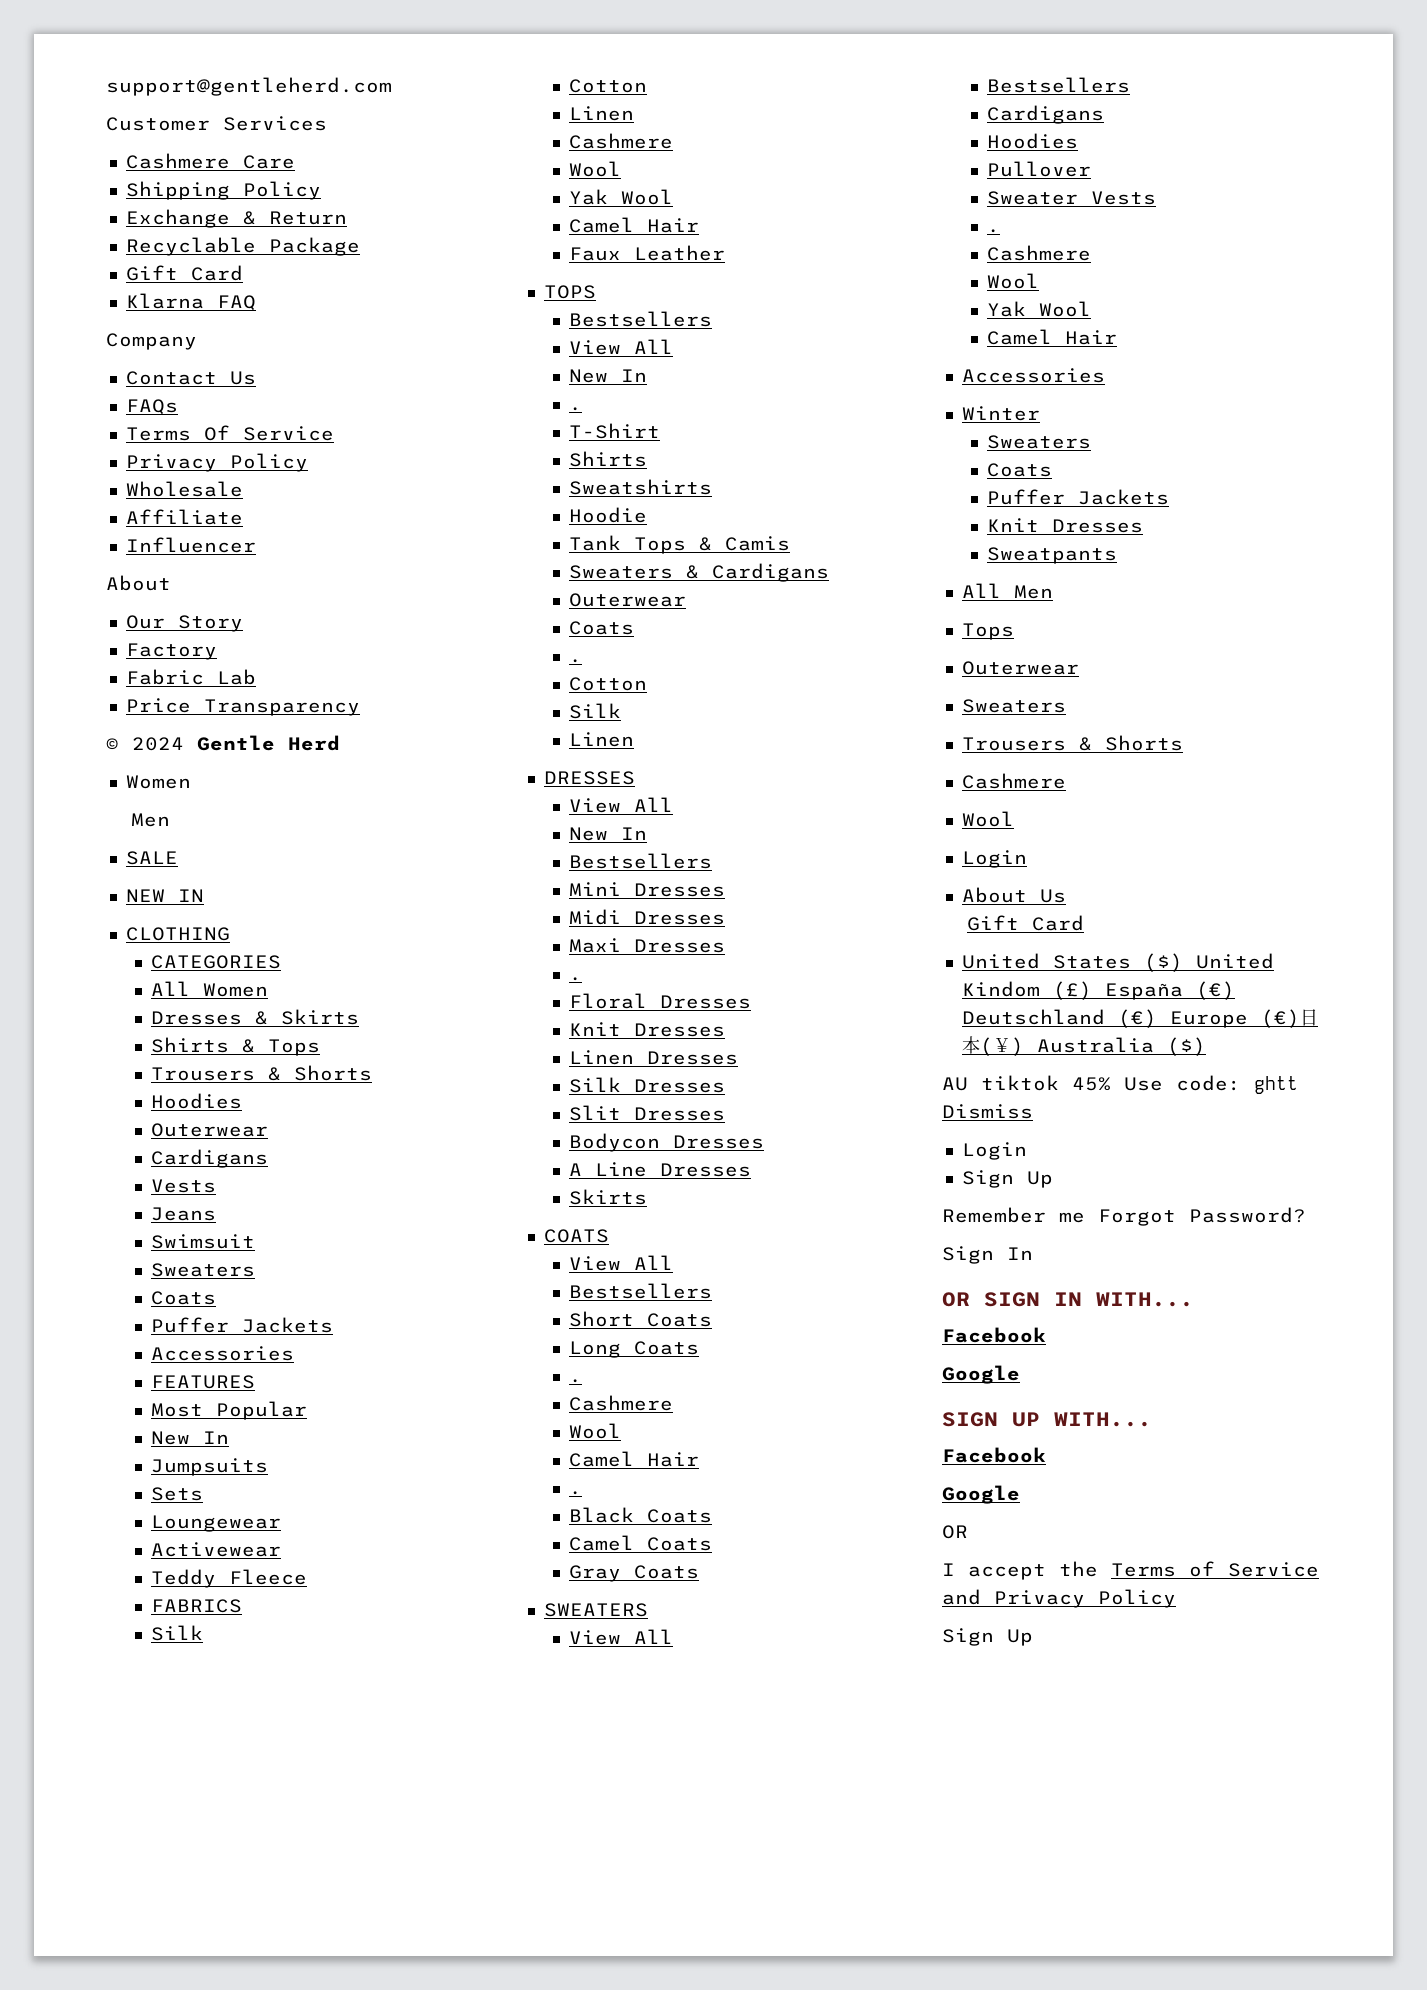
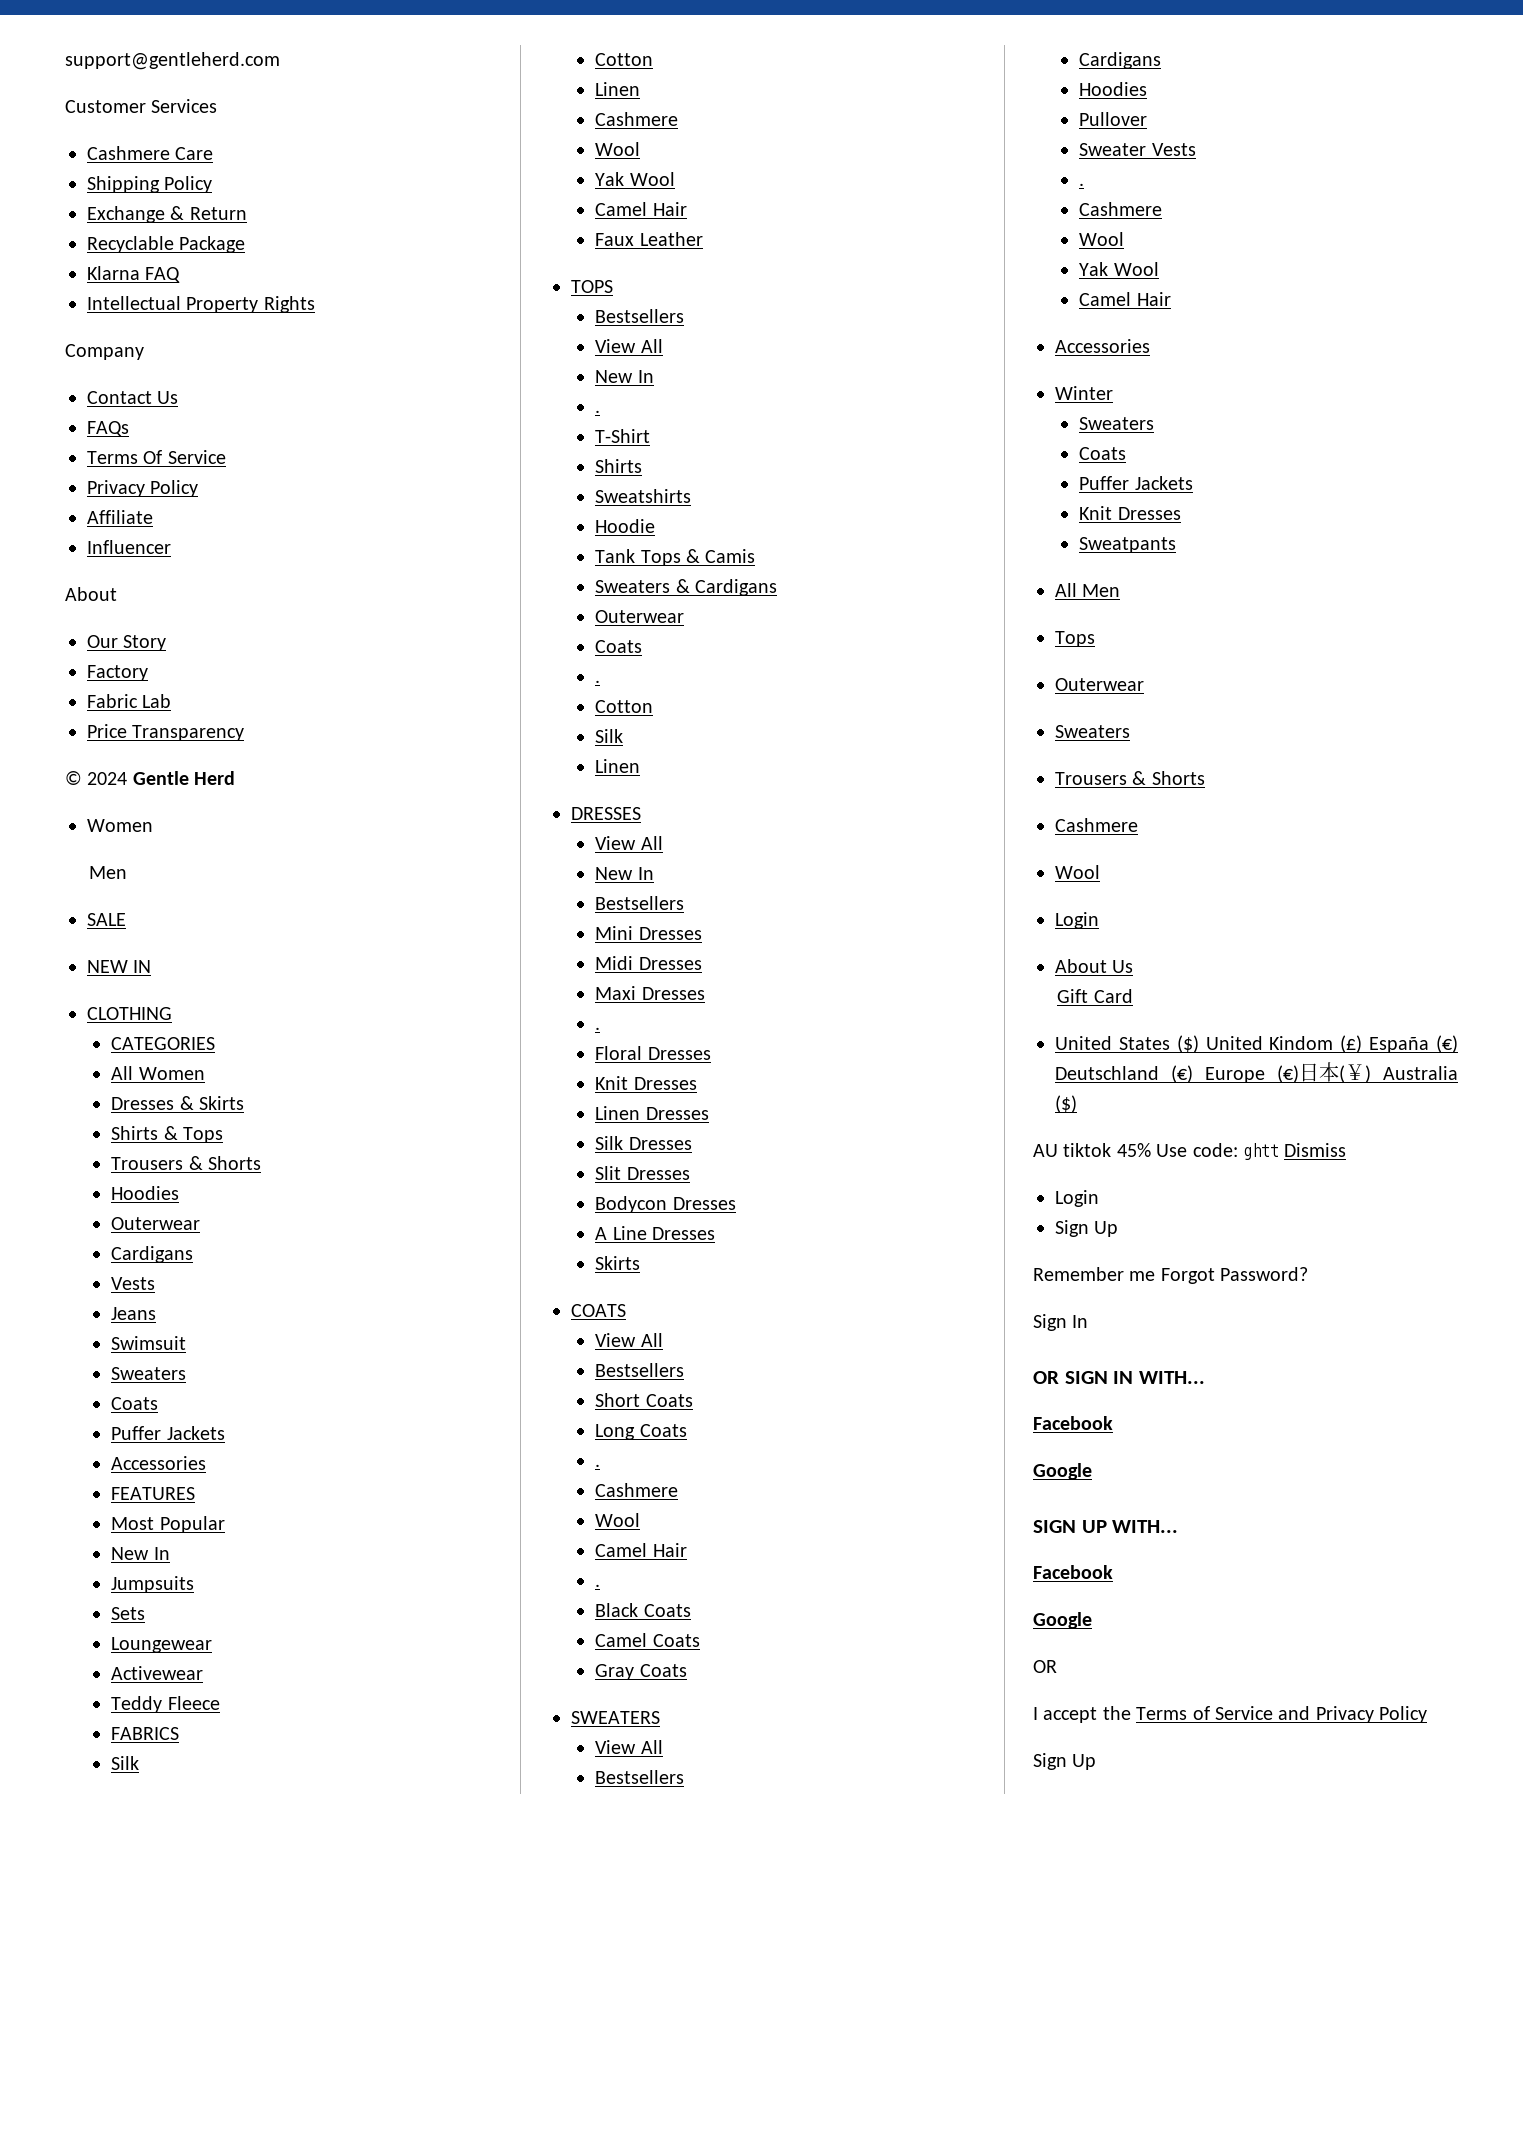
  Recyclable Package
- Gift Card
+ Intellectual Property Rights
- Wholesale

